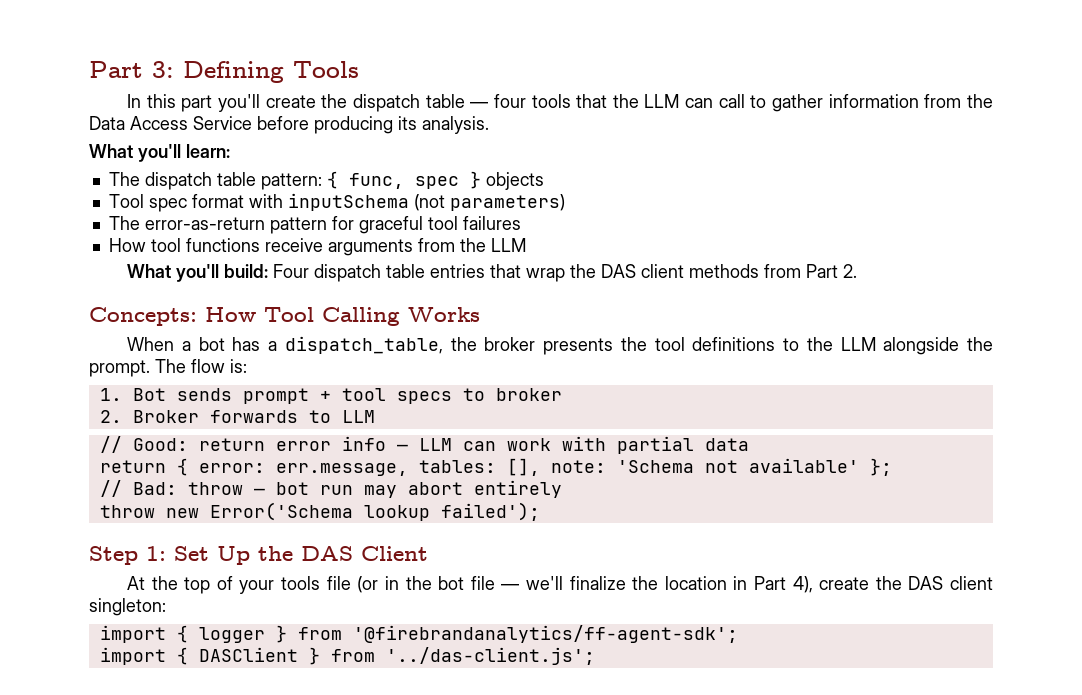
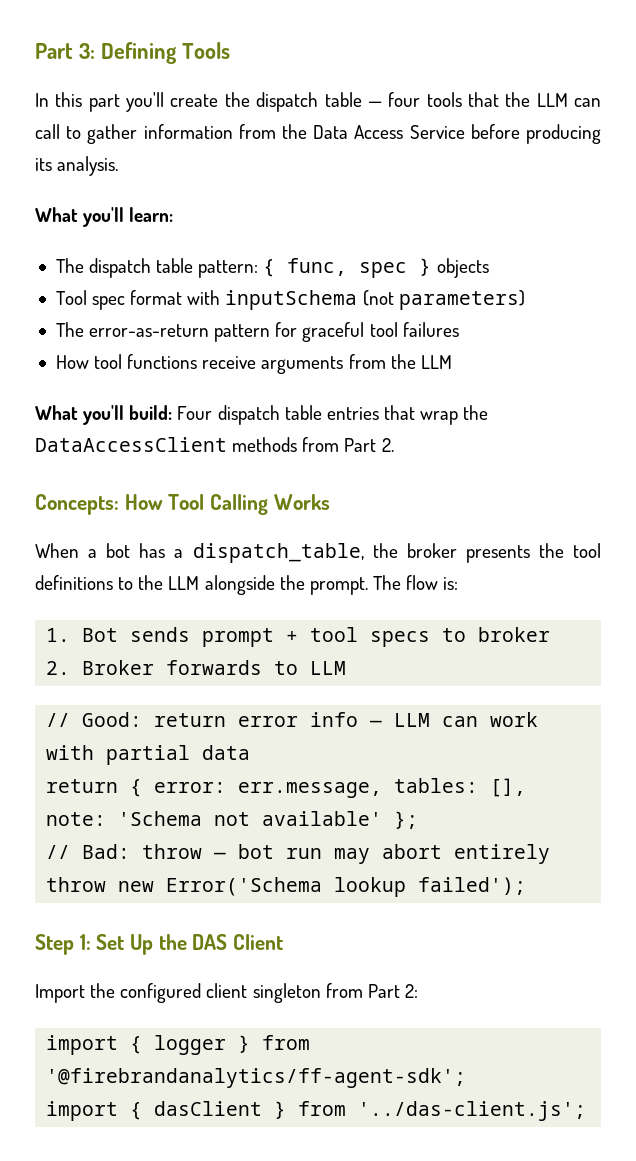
- What you'll build: Four dispatch table entries that wrap the DAS client methods from Part 2.
+ What you'll build: Four dispatch table entries that wrap the DataAccessClient methods from Part 2.
- At the top of your tools file (or in the bot file — we'll finalize the location in Part 4), create the DAS client singleton:
+ Import the configured client singleton from Part 2:
- import { DASClient } from '../das-client.js';
+ import { dasClient } from '../das-client.js';

